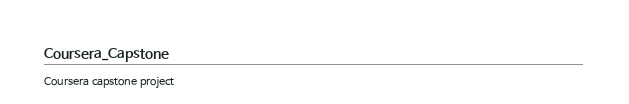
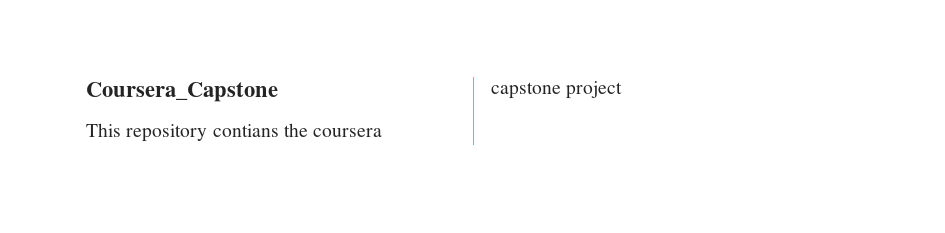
- Coursera capstone project
+ This repository contians the coursera capstone project

